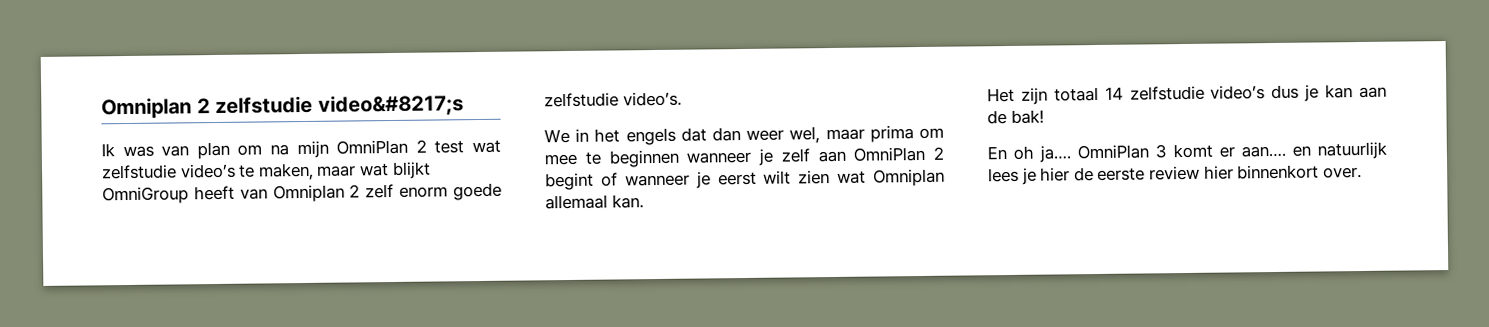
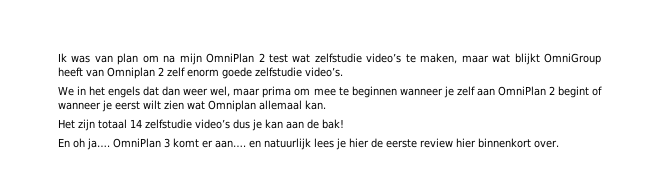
- Omniplan 2 zelfstudie video&#8217;s

